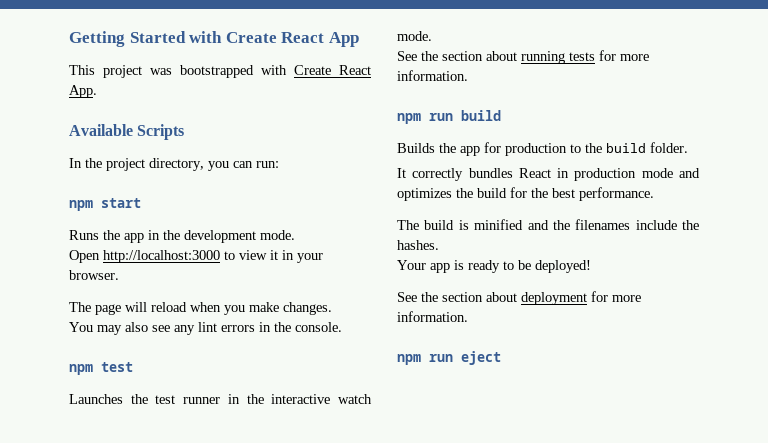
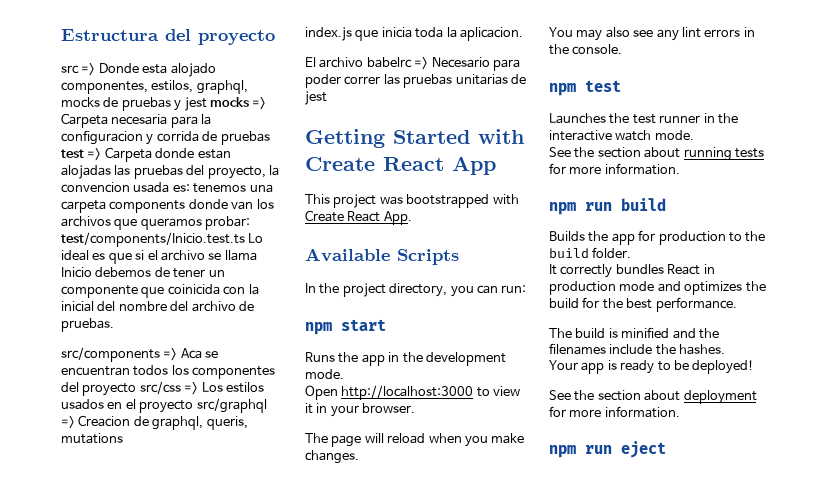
+ Estructura del proyecto
+ src => Donde esta alojado componentes, estilos, graphql, mocks de pruebas y jest mocks => Carpeta necesaria para la configuracion y corrida de pruebas test => Carpeta donde estan alojadas las pruebas del proyecto, la convencion usada es: tenemos una carpeta components donde van los archivos que queramos probar: test/components/Inicio.test.ts Lo ideal es que si el archivo se llama Inicio debemos de tener un componente que coinicida con la inicial del nombre del archivo de pruebas.
+ src/components => Aca se encuentran todos los componentes del proyecto src/css => Los estilos usados en el proyecto src/graphql => Creacion de graphql, queris, mutations
+ index.js que inicia toda la aplicacion.
+ El archivo babelrc => Necesario para poder correr las pruebas unitarias de jest

